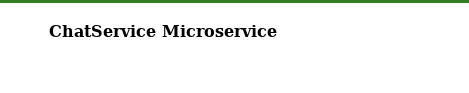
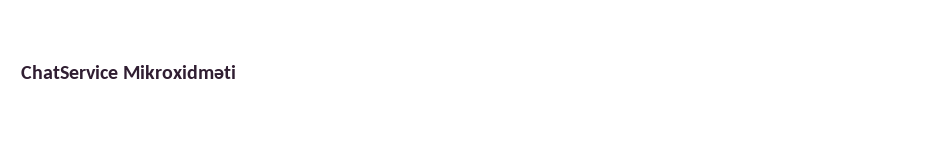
- ChatService Microservice
+ ChatService Mikroxidməti

